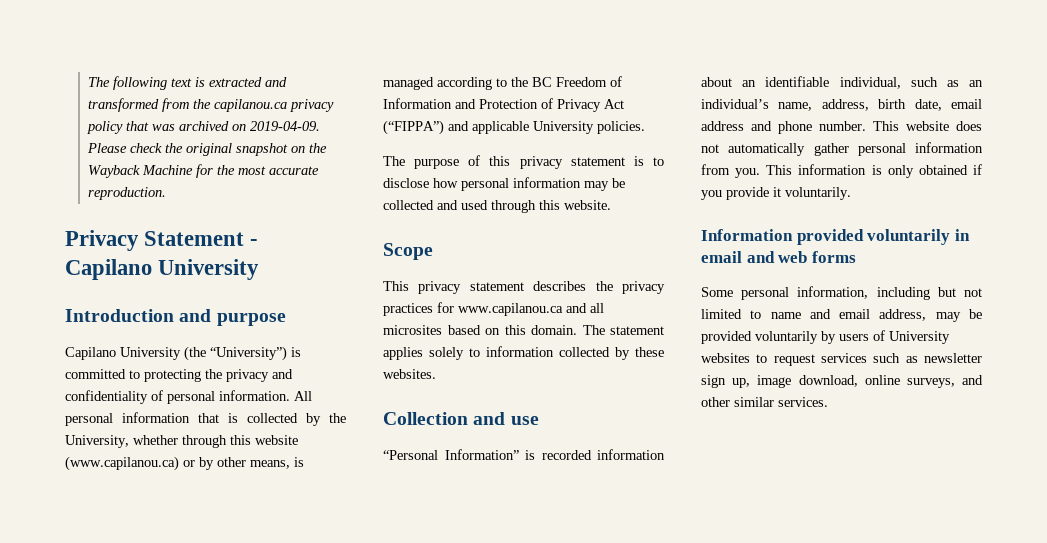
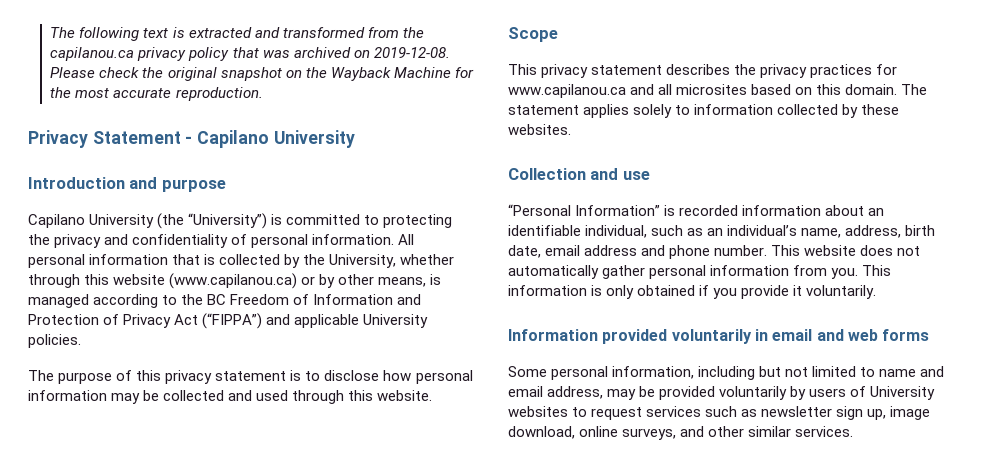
- The following text is extracted and transformed from the capilanou.ca privacy policy that was archived on 2019-04-09.
+ The following text is extracted and transformed from the capilanou.ca privacy policy that was archived on 2019-12-08.

